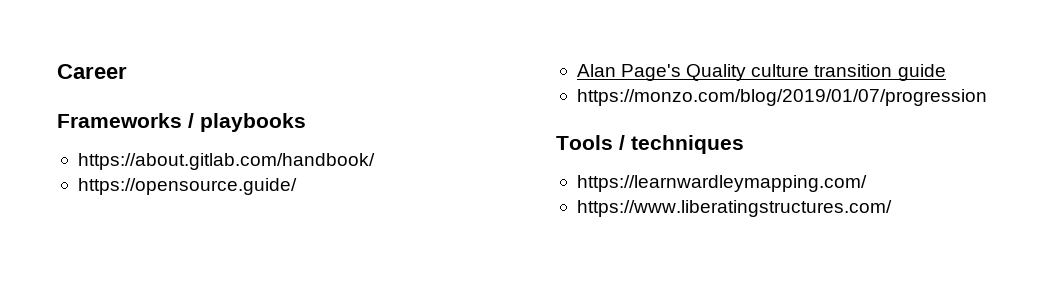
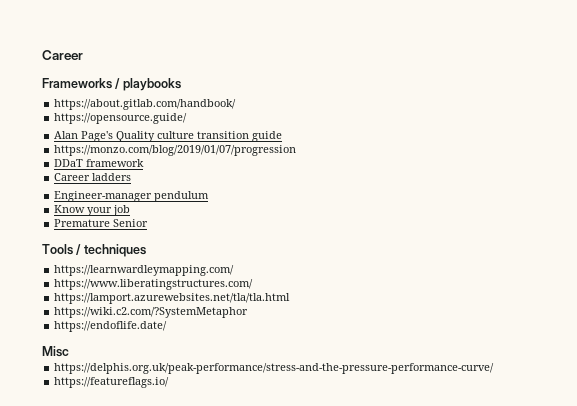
+ DDaT framework
+ Career ladders
+ Engineer-manager pendulum
+ Know your job
+ Premature Senior
+ https://lamport.azurewebsites.net/tla/tla.html
+ https://wiki.c2.com/?SystemMetaphor
+ https://endoflife.date/
+ Misc
+ https://delphis.org.uk/peak-performance/stress-and-the-pressure-performance-curve/
+ https://featureflags.io/

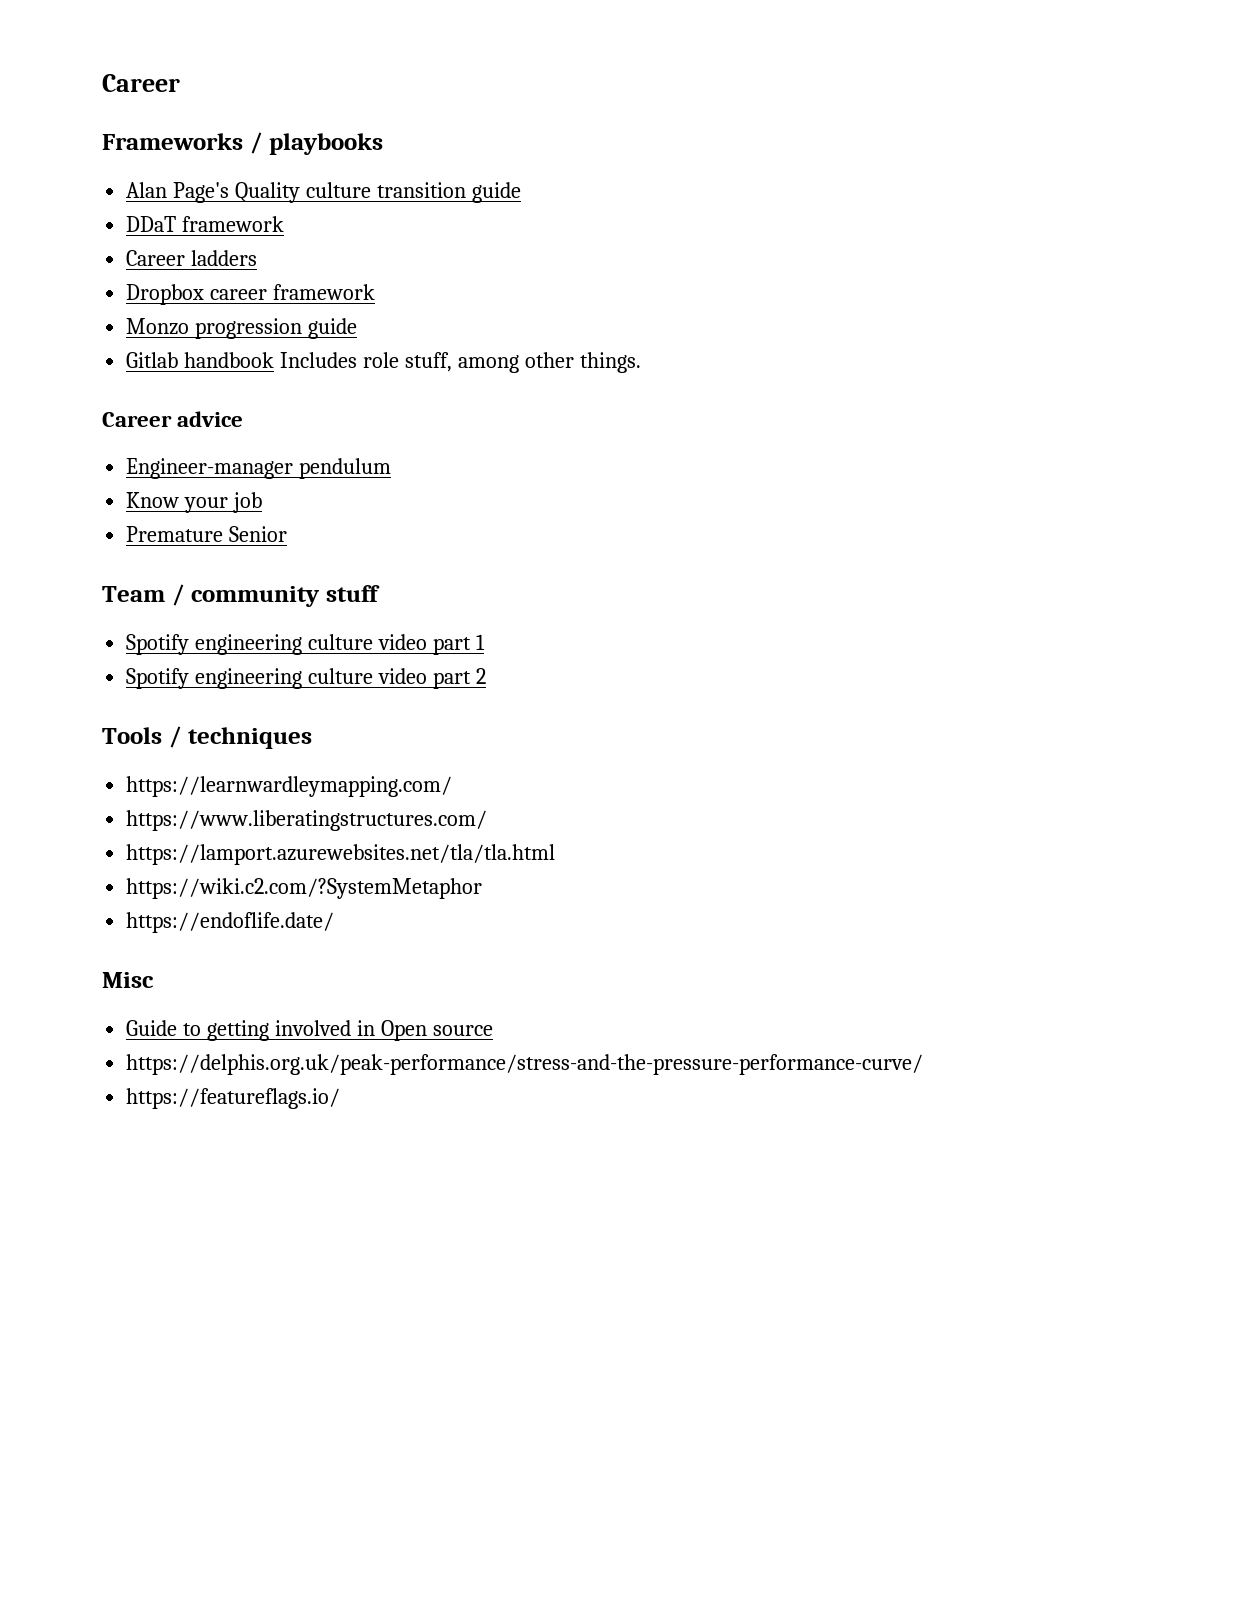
- https://about.gitlab.com/handbook/
- https://opensource.guide/
- https://monzo.com/blog/2019/01/07/progression
+ Dropbox career framework
+ Monzo progression guide
+ Gitlab handbook Includes role stuff, among other things.
+ Career advice
+ Team / community stuff
+ Spotify engineering culture video part 1
+ Spotify engineering culture video part 2
+ Guide to getting involved in Open source

